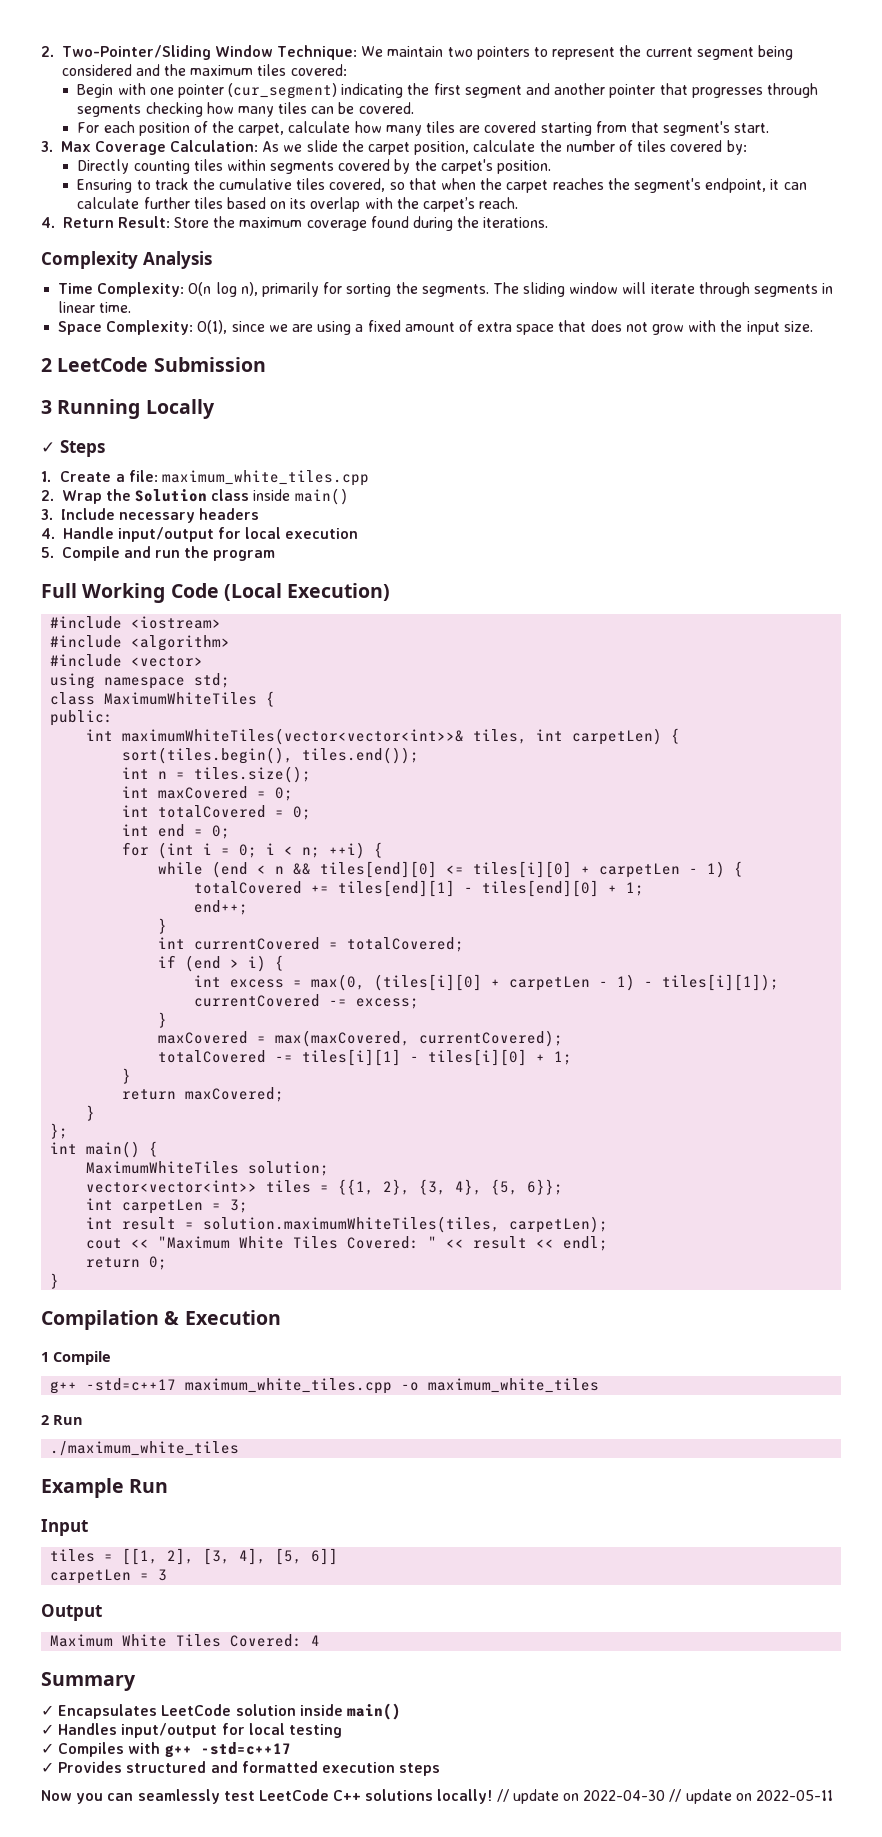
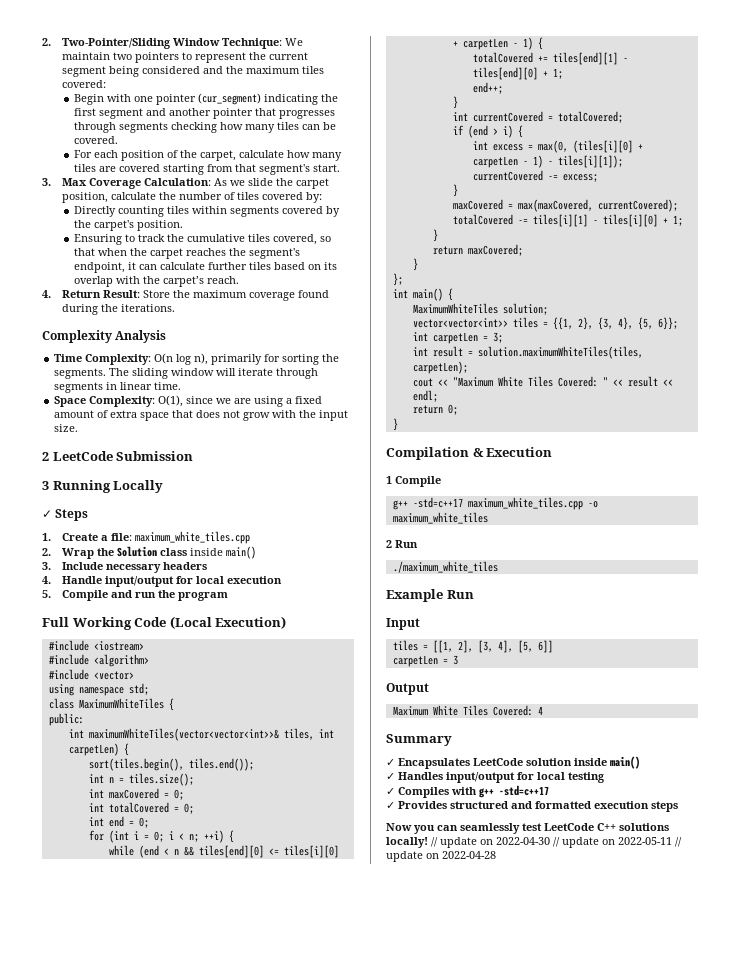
- // update on 2022-04-30 // update on 2022-05-11
+ // update on 2022-04-30 // update on 2022-05-11 // update on 2022-04-28

